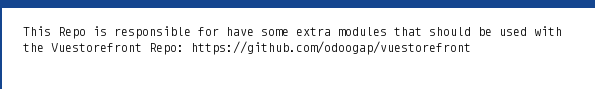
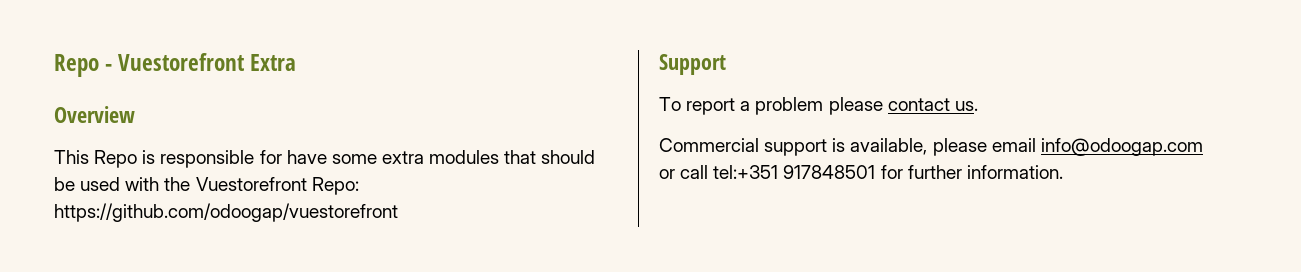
+ Repo - Vuestorefront Extra
+ Overview
+ Support
+ To report a problem please contact us.
+ Commercial support is available, please email info@odoogap.com or call tel:+351 917848501 for further information.

